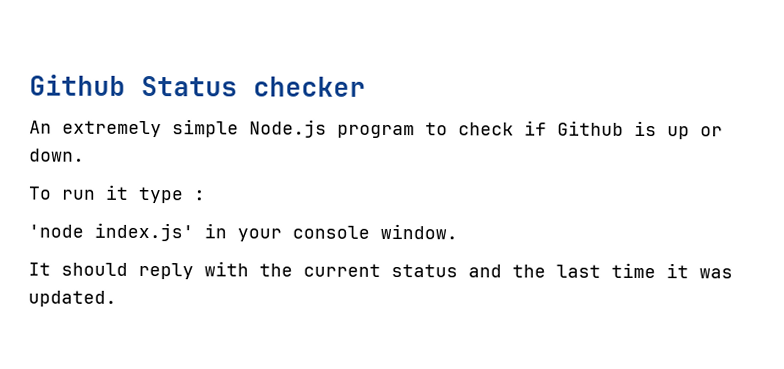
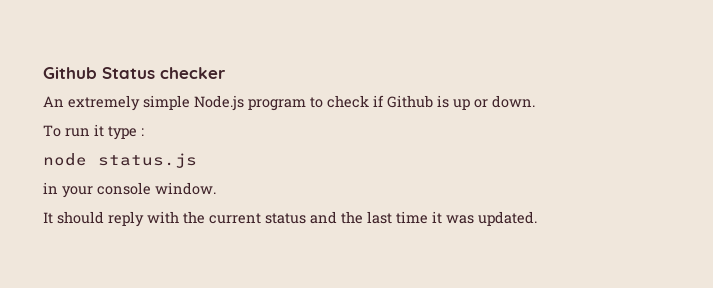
- 'node index.js' in your console window.
+ node status.js
+ in your console window.

